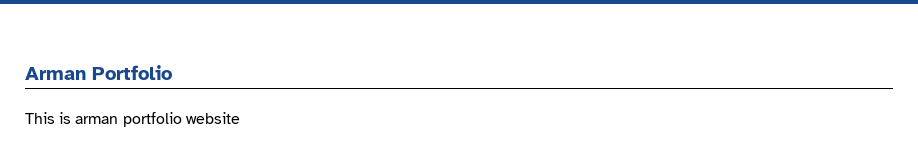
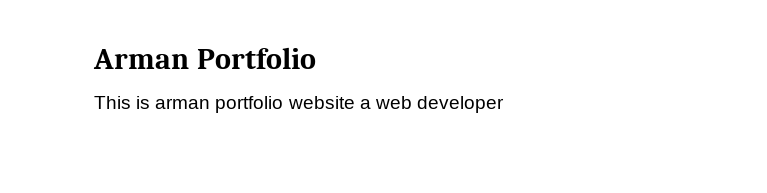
- This is arman portfolio website
+ This is arman portfolio website a web developer

